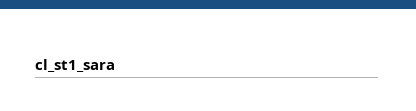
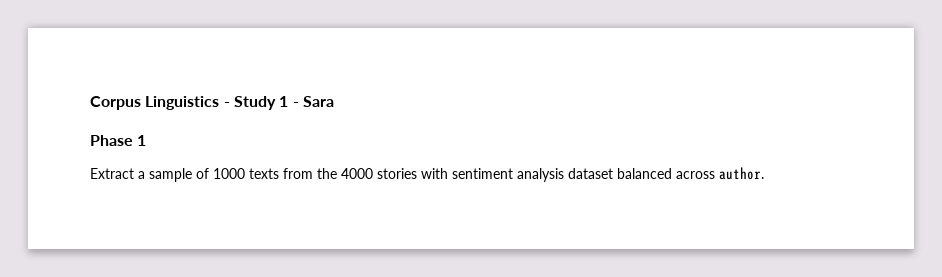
- cl_st1_sara
+ Corpus Linguistics - Study 1 - Sara
+ Phase 1
+ Extract a sample of 1000 texts from the 4000 stories with sentiment analysis dataset balanced across author.

